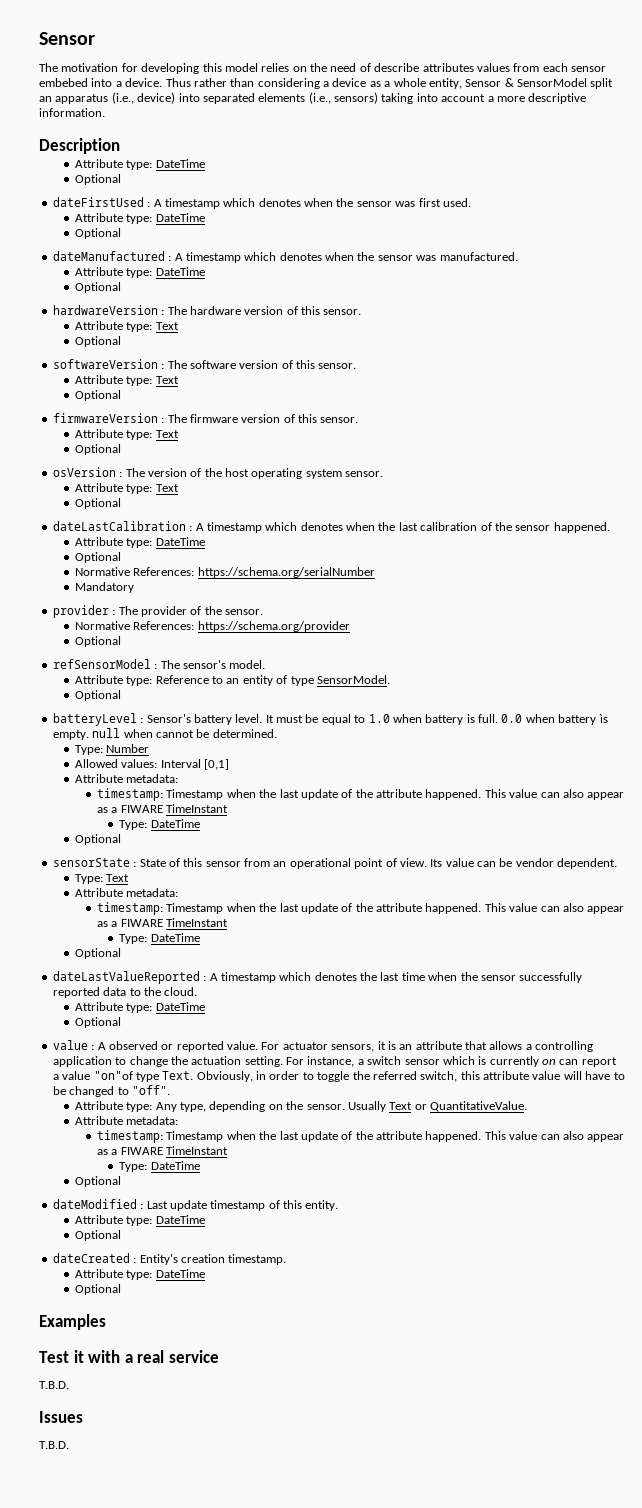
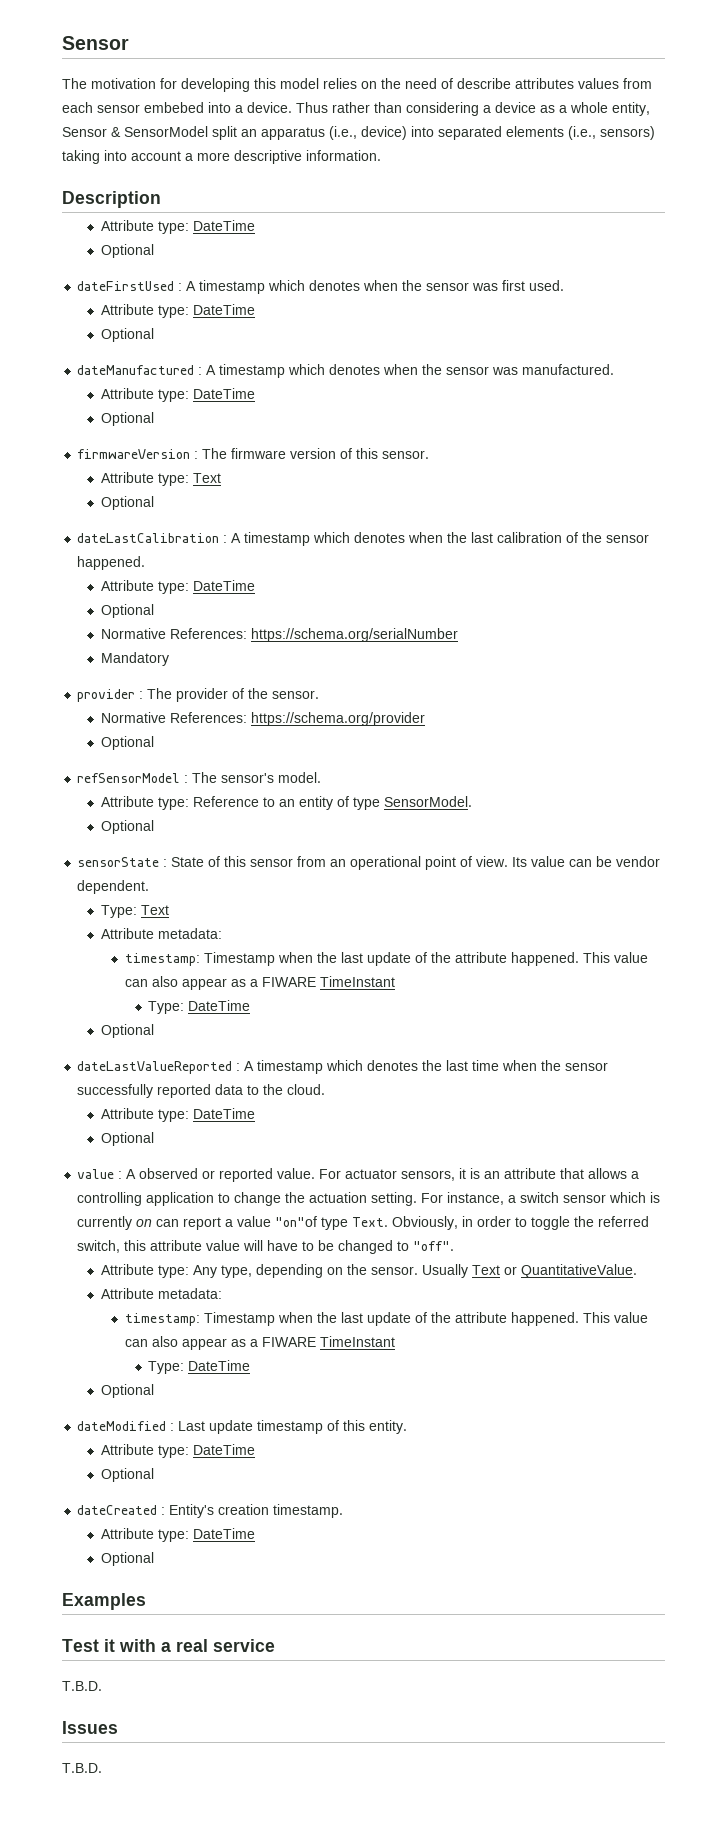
- hardwareVersion : The hardware version of this sensor.
- Attribute type: Text
- Optional
- softwareVersion : The software version of this sensor.
- Attribute type: Text
- Optional
- osVersion : The version of the host operating system sensor.
- Attribute type: Text
- Optional
- batteryLevel : Sensor's battery level. It must be equal to 1.0 when battery is full. 0.0 when battery ìs empty. null when cannot be determined.
- Type: Number
- Allowed values: Interval [0,1]
- Attribute metadata:
- timestamp: Timestamp when the last update of the attribute happened. This value can also appear as a FIWARE TimeInstant
- Type: DateTime
- Optional

